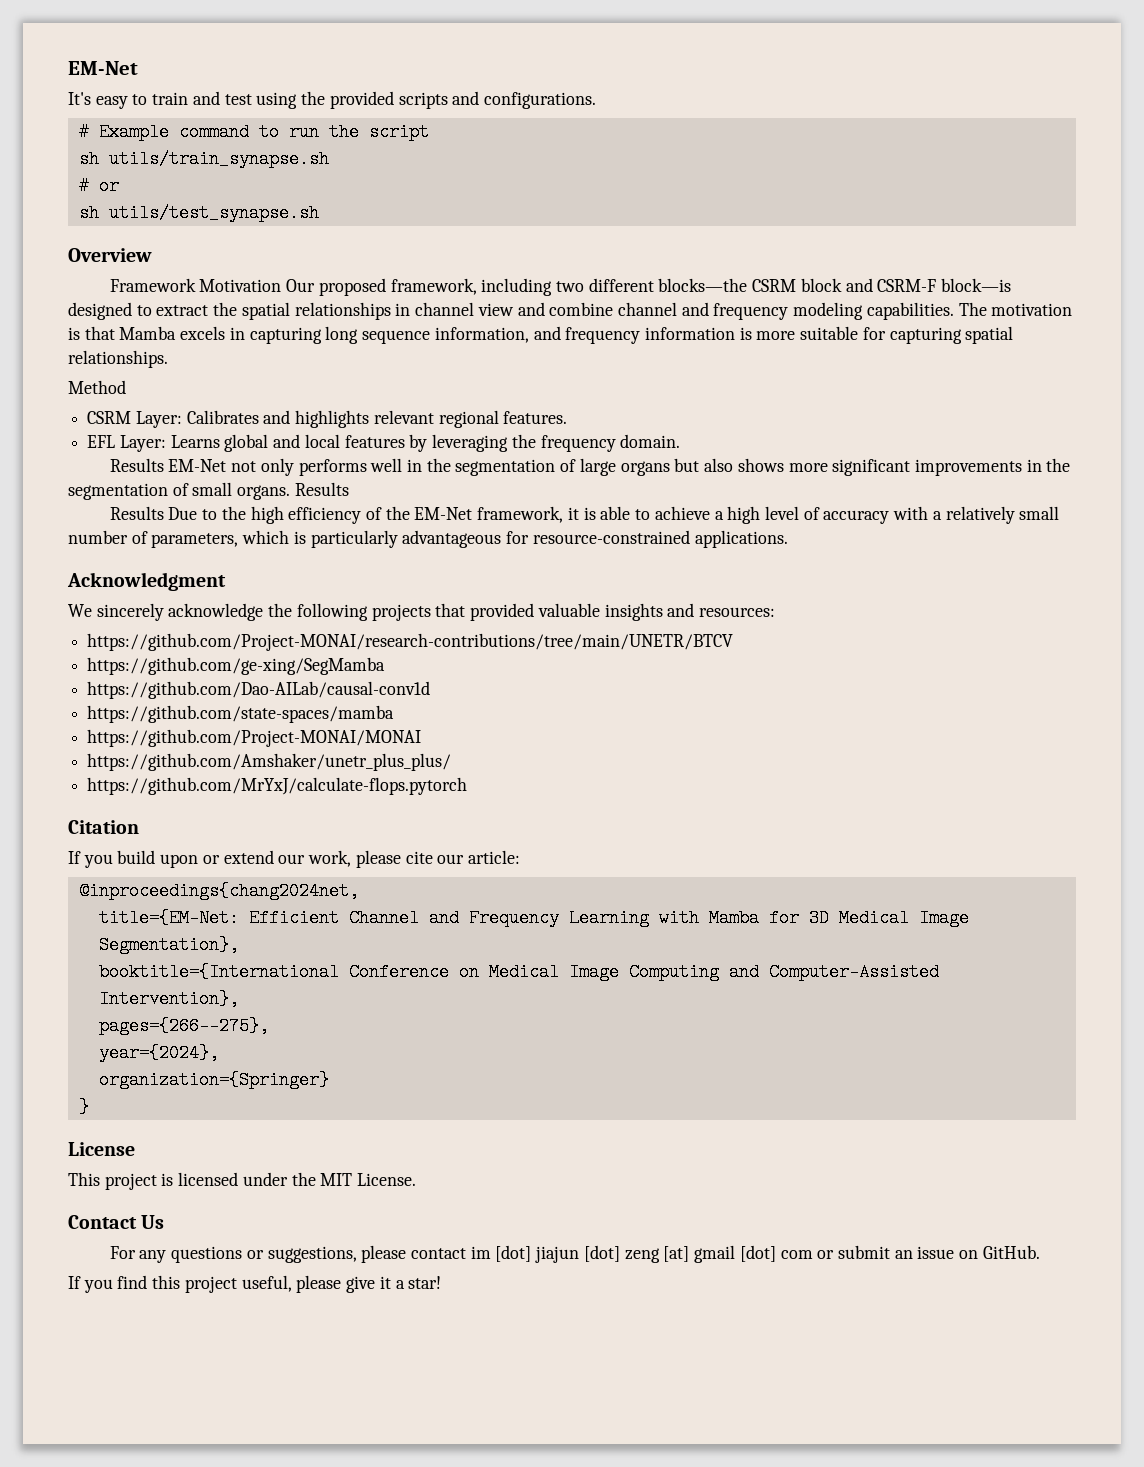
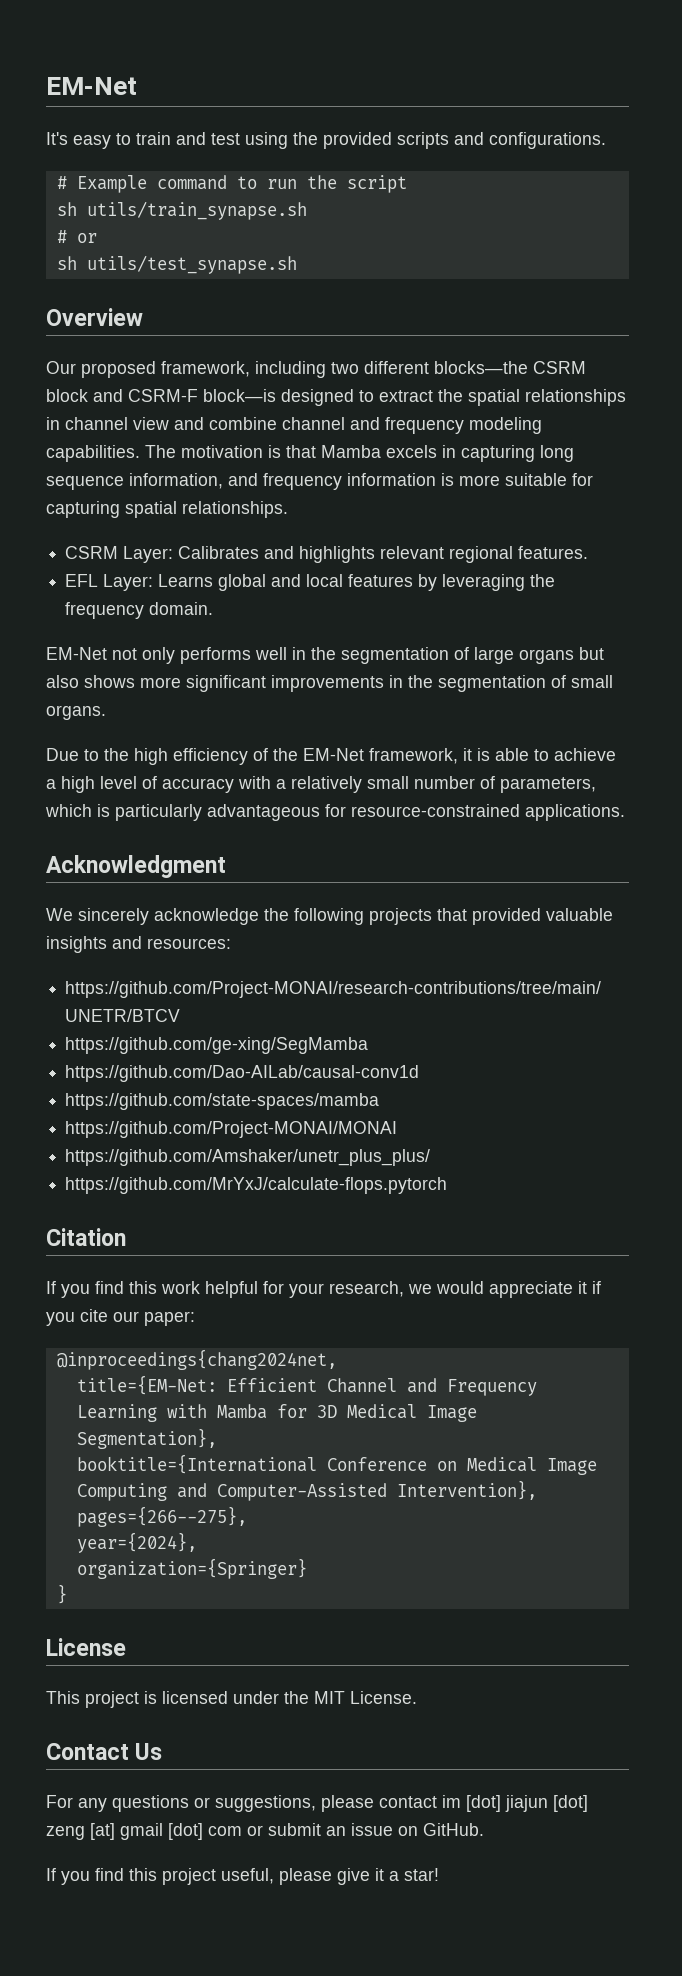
- Framework Motivation Our proposed framework, including two different blocks—the CSRM block and CSRM-F block—is designed to extract the spatial relationships in channel view and combine channel and frequency modeling capabilities.
+ Our proposed framework, including two different blocks—the CSRM block and CSRM-F block—is designed to extract the spatial relationships in channel view and combine channel and frequency modeling capabilities.
- Method
- Results EM-Net not only performs well in the segmentation of large organs but also shows more significant improvements in the segmentation of small organs. Results
- Results Due to the high efficiency of the EM-Net framework, it is able to achieve a high level of accuracy with a relatively small number of parameters, which is particularly advantageous for resource-constrained applications.
+ EM-Net not only performs well in the segmentation of large organs but also shows more significant improvements in the segmentation of small organs.
+ Due to the high efficiency of the EM-Net framework, it is able to achieve a high level of accuracy with a relatively small number of parameters, which is particularly advantageous for resource-constrained applications.
- If you build upon or extend our work, please cite our article:
+ If you find this work helpful for your research, we would appreciate it if you cite our paper:

